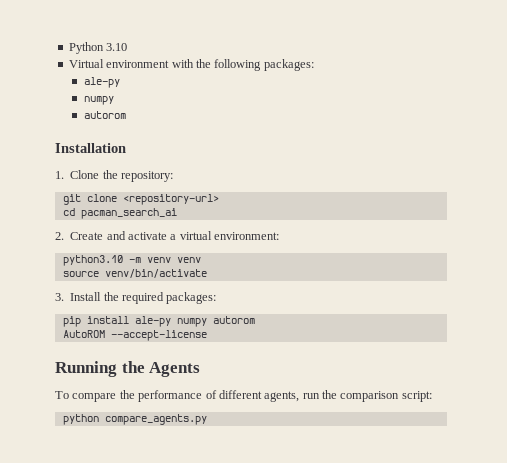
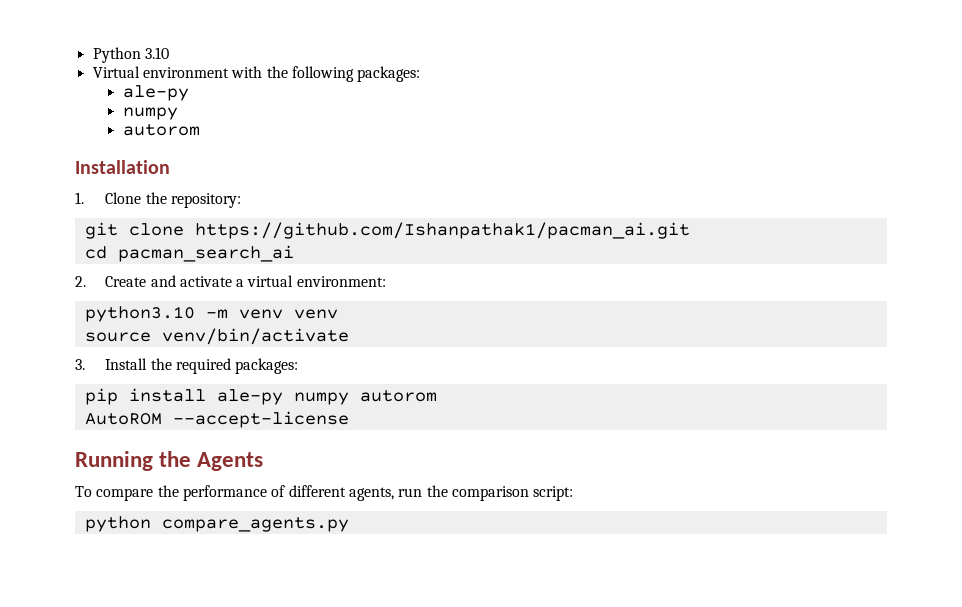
- git clone <repository-url>
+ git clone https://github.com/Ishanpathak1/pacman_ai.git

